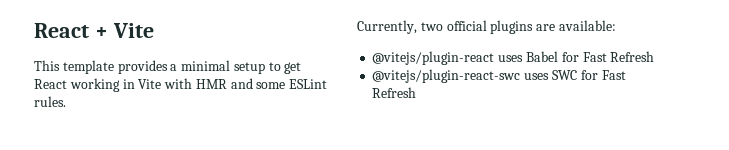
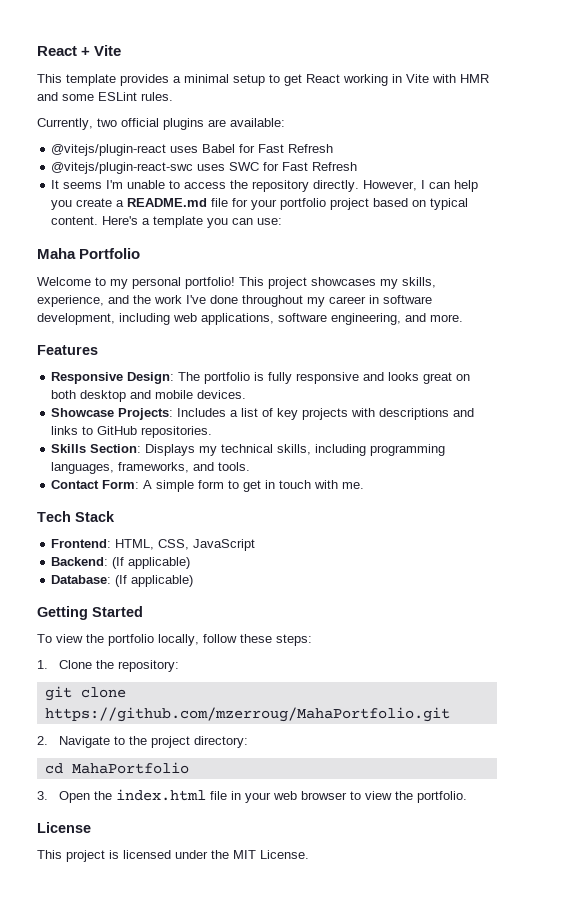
+ It seems I'm unable to access the repository directly. However, I can help you create a README.md file for your portfolio project based on typical content. Here's a template you can use:
+ Maha Portfolio
+ Welcome to my personal portfolio! This project showcases my skills, experience, and the work I've done throughout my career in software development, including web applications, software engineering, and more.
+ Features
+ Responsive Design: The portfolio is fully responsive and looks great on both desktop and mobile devices.
+ Showcase Projects: Includes a list of key projects with descriptions and links to GitHub repositories.
+ Skills Section: Displays my technical skills, including programming languages, frameworks, and tools.
+ Contact Form: A simple form to get in touch with me.
+ Tech Stack
+ Frontend: HTML, CSS, JavaScript
+ Backend: (If applicable)
+ Database: (If applicable)
+ Getting Started
+ To view the portfolio locally, follow these steps:
+ 1. Clone the repository:
+ git clone https://github.com/mzerroug/MahaPortfolio.git
+ 2. Navigate to the project directory:
+ cd MahaPortfolio
+ 3. Open the index.html file in your web browser to view the portfolio.
+ License
+ This project is licensed under the MIT License.

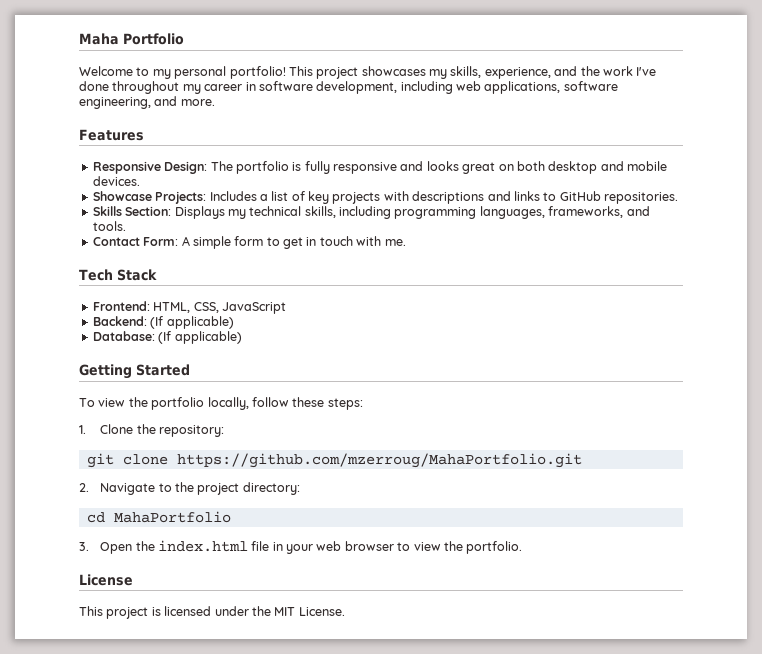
- React + Vite
- This template provides a minimal setup to get React working in Vite with HMR and some ESLint rules.
- Currently, two official plugins are available:
- @vitejs/plugin-react uses Babel for Fast Refresh
- @vitejs/plugin-react-swc uses SWC for Fast Refresh
- It seems I'm unable to access the repository directly. However, I can help you create a README.md file for your portfolio project based on typical content. Here's a template you can use:

